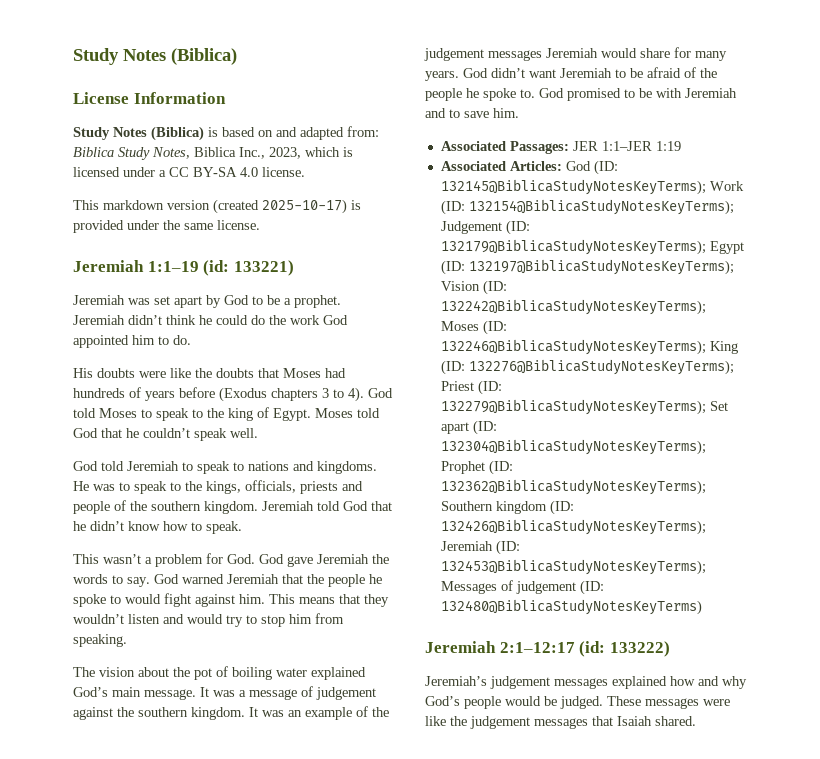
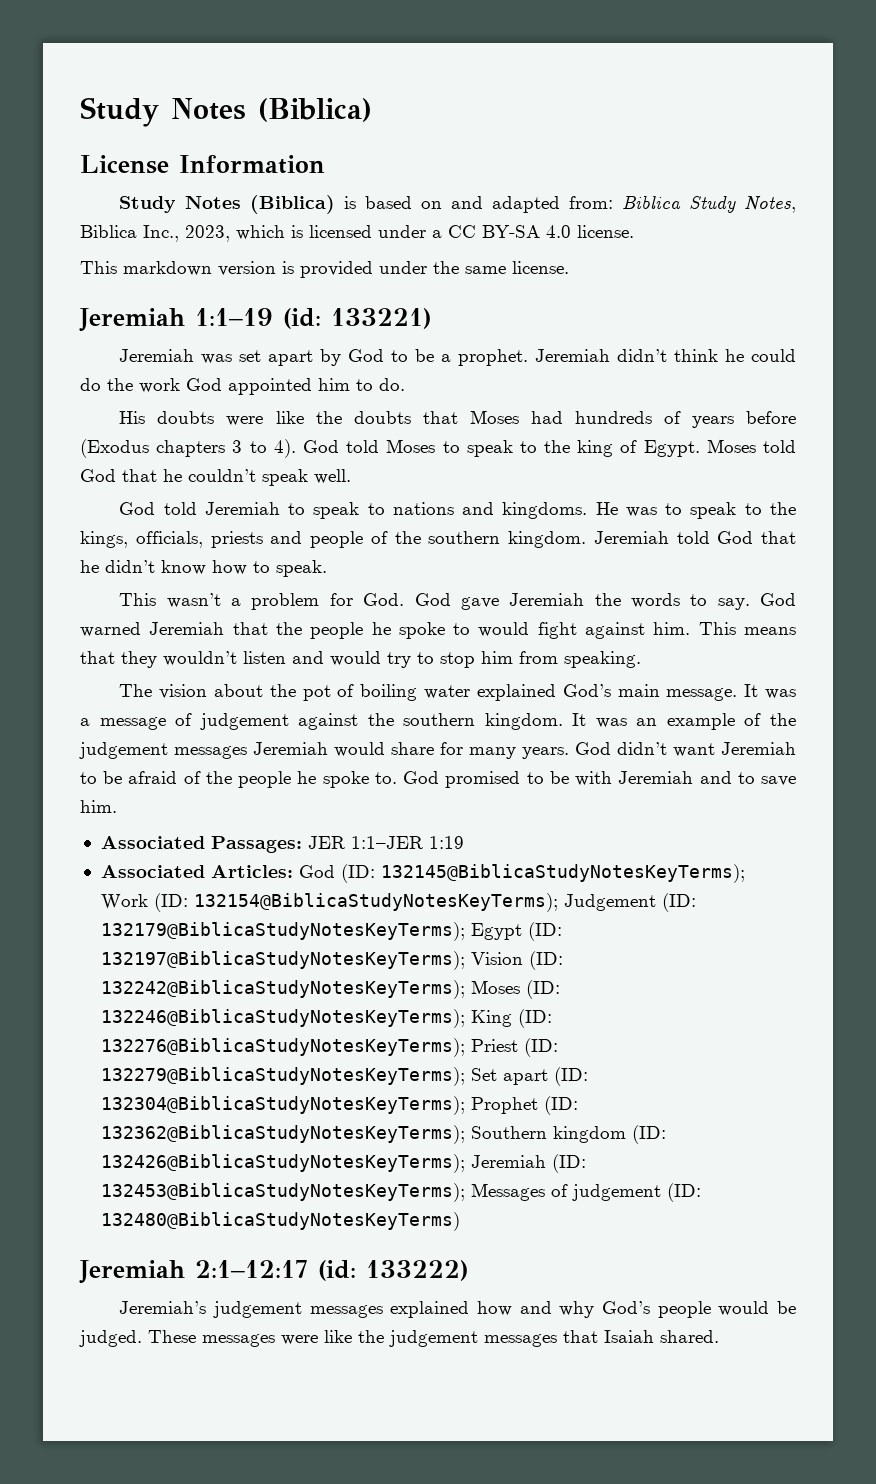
- This markdown version (created 2025-10-17) is provided under the same license.
+ This markdown version is provided under the same license.

